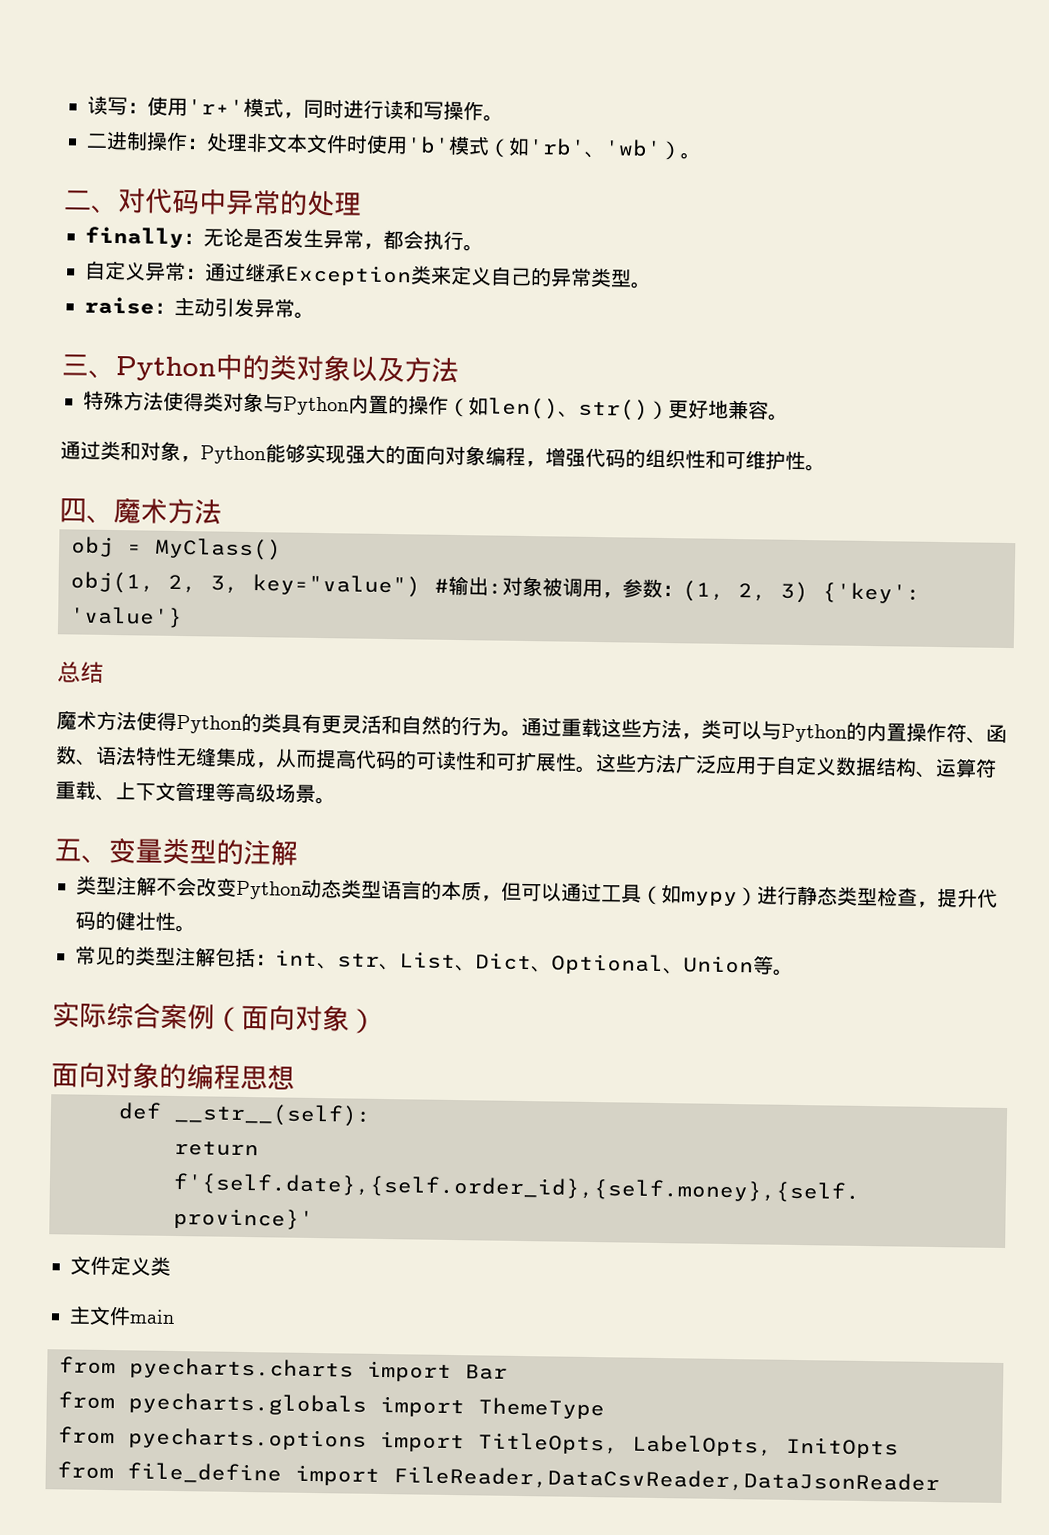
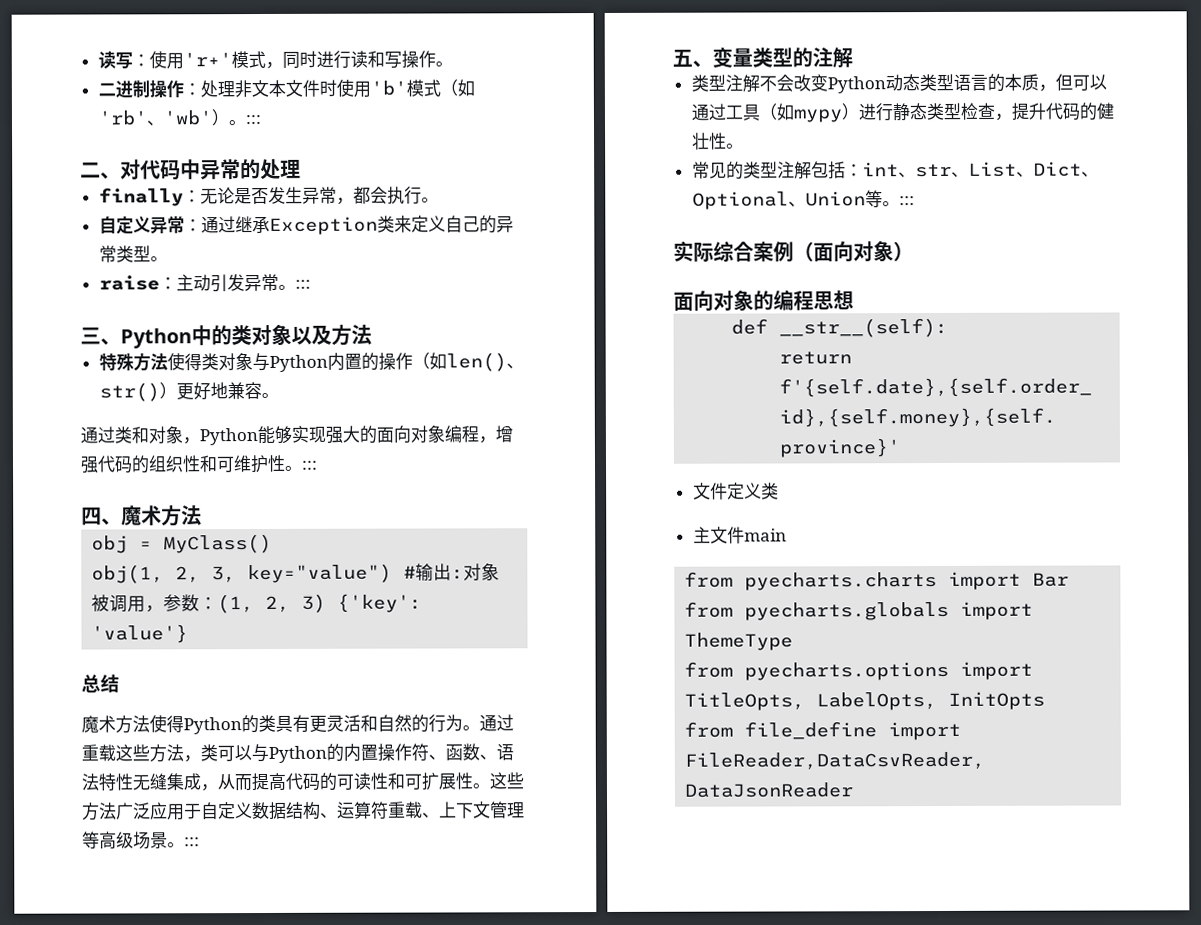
- 二进制操作：处理非文本文件时使用'b'模式（如'rb'、'wb'）。
+ 二进制操作：处理非文本文件时使用'b'模式（如'rb'、'wb'）。:::
- raise：主动引发异常。
+ raise：主动引发异常。:::
- 通过类和对象，Python能够实现强大的面向对象编程，增强代码的组织性和可维护性。
+ 通过类和对象，Python能够实现强大的面向对象编程，增强代码的组织性和可维护性。:::
- 这些方法广泛应用于自定义数据结构、运算符重载、上下文管理等高级场景。
+ 这些方法广泛应用于自定义数据结构、运算符重载、上下文管理等高级场景。:::
- 常见的类型注解包括：int、str、List、Dict、Optional、Union等。
+ 常见的类型注解包括：int、str、List、Dict、Optional、Union等。:::

